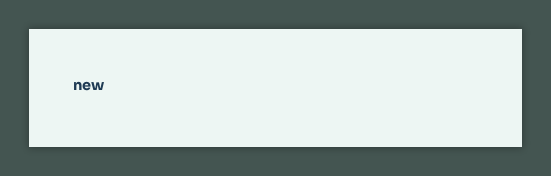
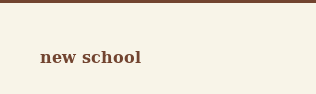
- new
+ new school

